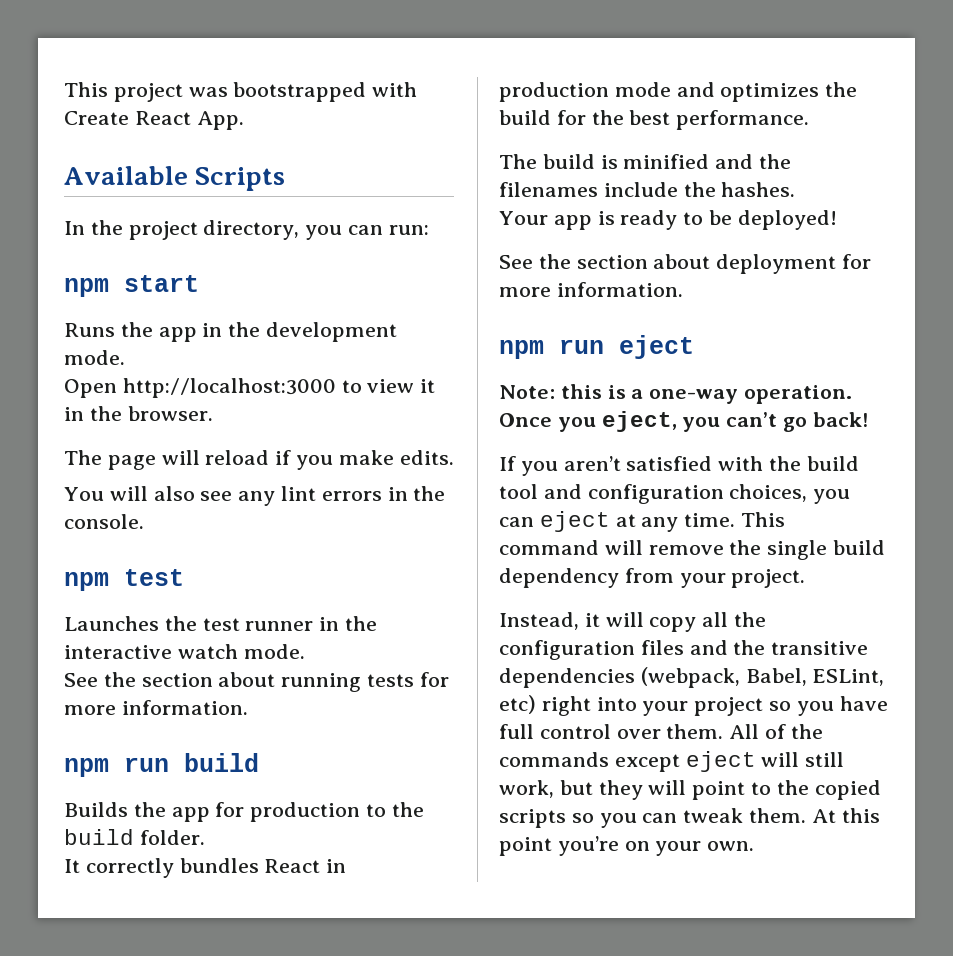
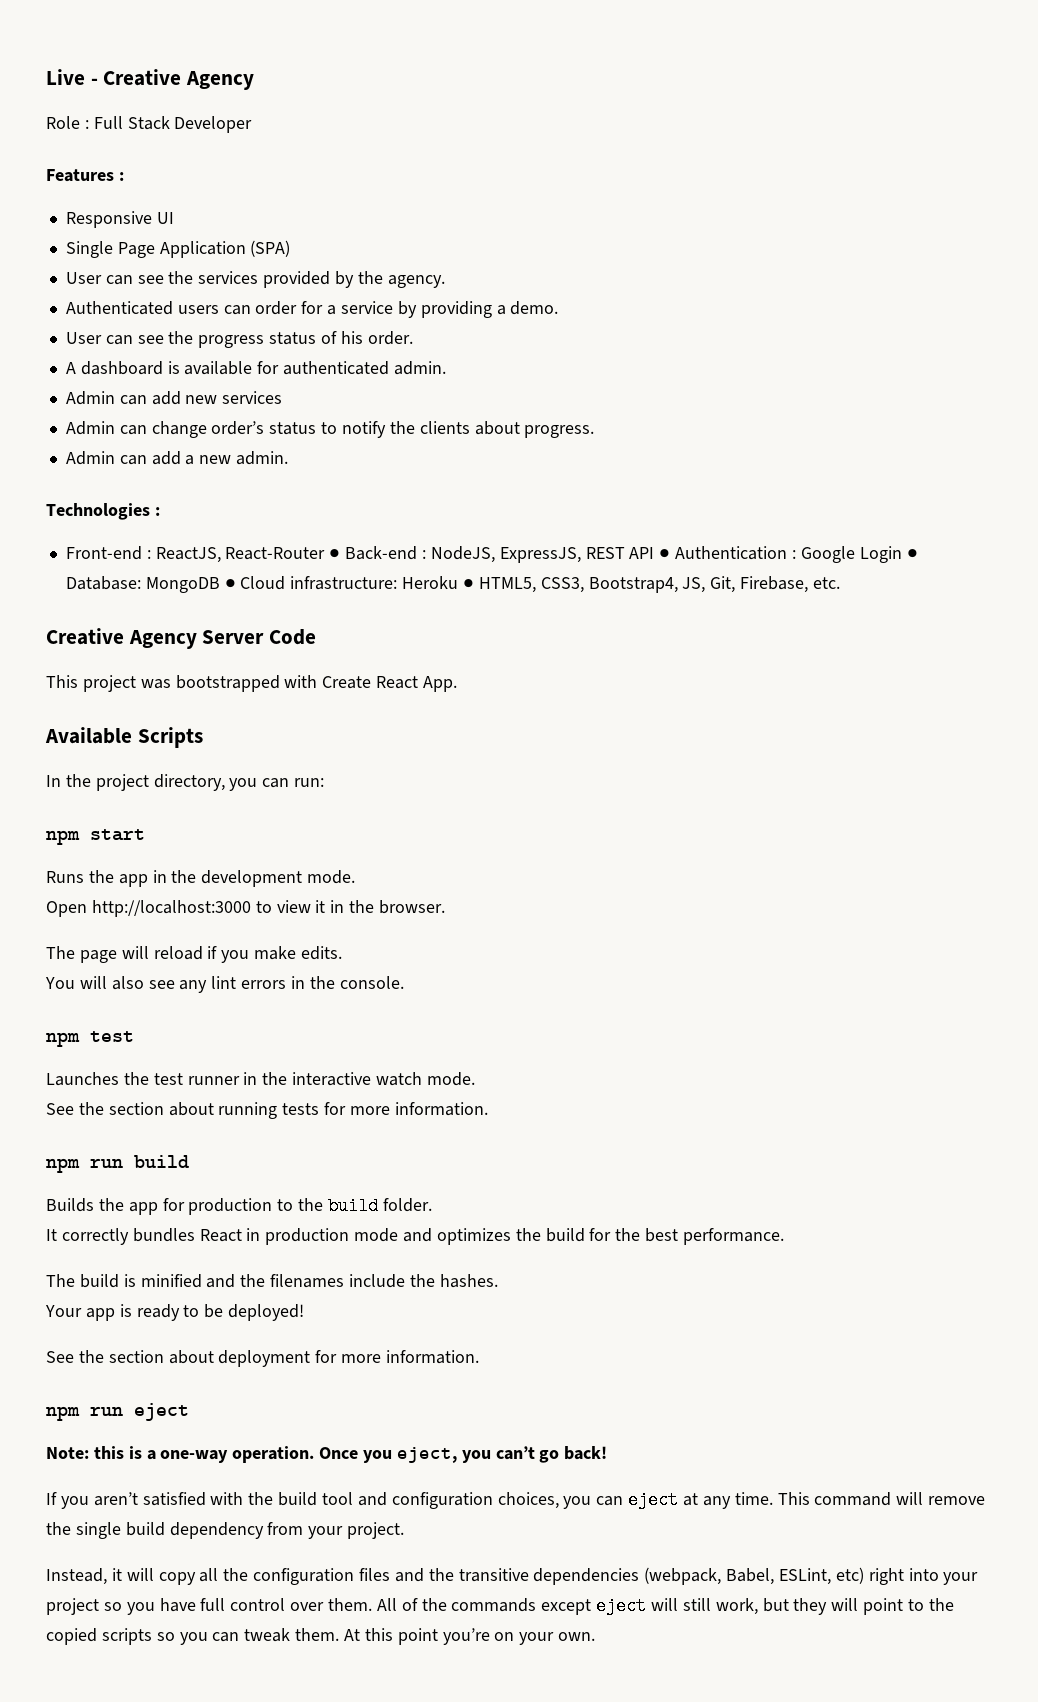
+ Live - Creative Agency
+ Role : Full Stack Developer
+ Features :
+ Responsive UI
+ Single Page Application (SPA)
+ User can see the services provided by the agency.
+ Authenticated users can order for a service by providing a demo.
+ User can see the progress status of his order.
+ A dashboard is available for authenticated admin.
+ Admin can add new services
+ Admin can change order’s status to notify the clients about progress.
+ Admin can add a new admin.
+ Technologies :
+ Front-end : ReactJS, React-Router ● Back-end : NodeJS, ExpressJS, REST API ● Authentication : Google Login ● Database: MongoDB ● Cloud infrastructure: Heroku ● HTML5, CSS3, Bootstrap4, JS, Git, Firebase, etc.
+ Creative Agency Server Code

